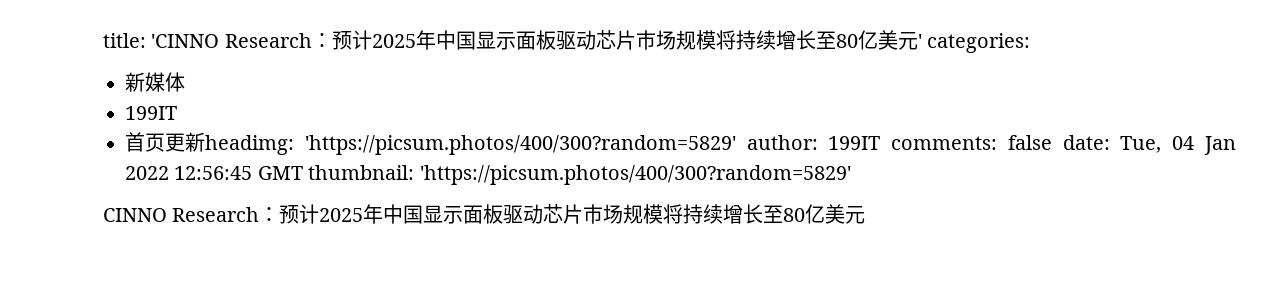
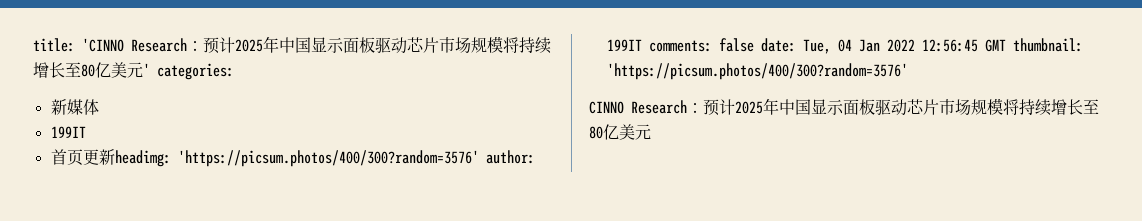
- 首页更新headimg: 'https://picsum.photos/400/300?random=5829' author: 199IT comments: false date: Tue, 04 Jan 2022 12:56:45 GMT thumbnail: 'https://picsum.photos/400/300?random=5829'
+ 首页更新headimg: 'https://picsum.photos/400/300?random=3576' author: 199IT comments: false date: Tue, 04 Jan 2022 12:56:45 GMT thumbnail: 'https://picsum.photos/400/300?random=3576'

